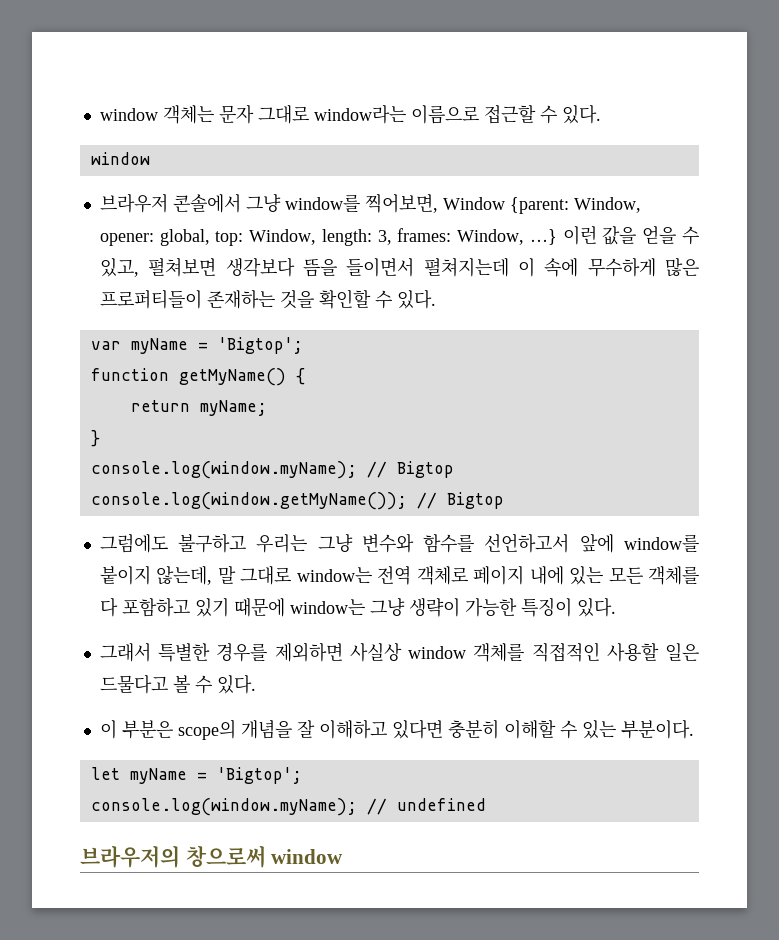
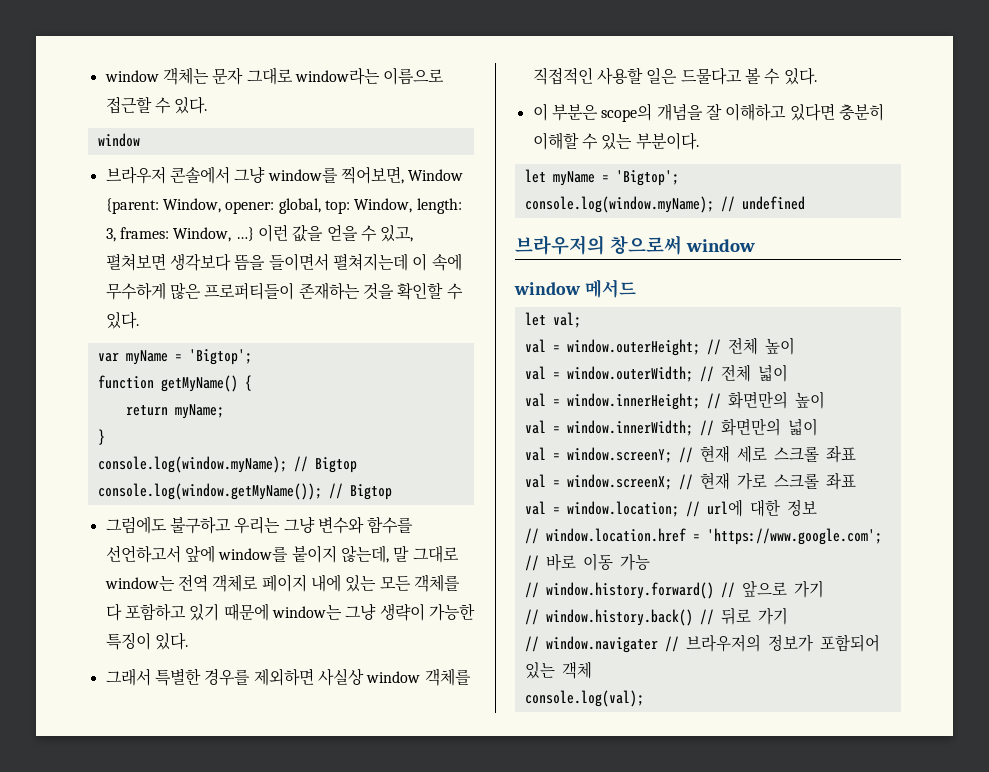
+ window 메서드
+ let val;
+ val = window.outerHeight; // 전체 높이
+ val = window.outerWidth; // 전체 넓이
+ val = window.innerHeight; // 화면만의 높이
+ val = window.innerWidth; // 화면만의 넓이
+ val = window.screenY; // 현재 세로 스크롤 좌표
+ val = window.screenX; // 현재 가로 스크롤 좌표
+ val = window.location; // url에 대한 정보
+ // window.location.href = 'https://www.google.com'; // 바로 이동 가능
+ // window.history.forward() // 앞으로 가기
+ // window.history.back() // 뒤로 가기
+ // window.navigater // 브라우저의 정보가 포함되어 있는 객체
+ console.log(val);

